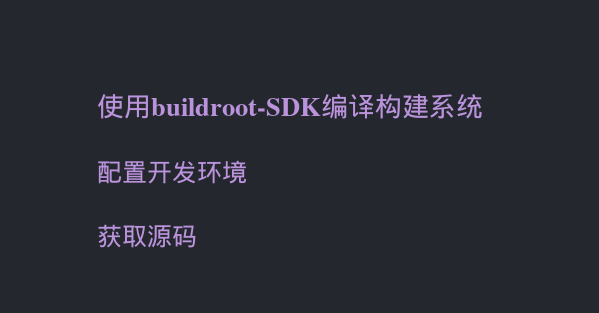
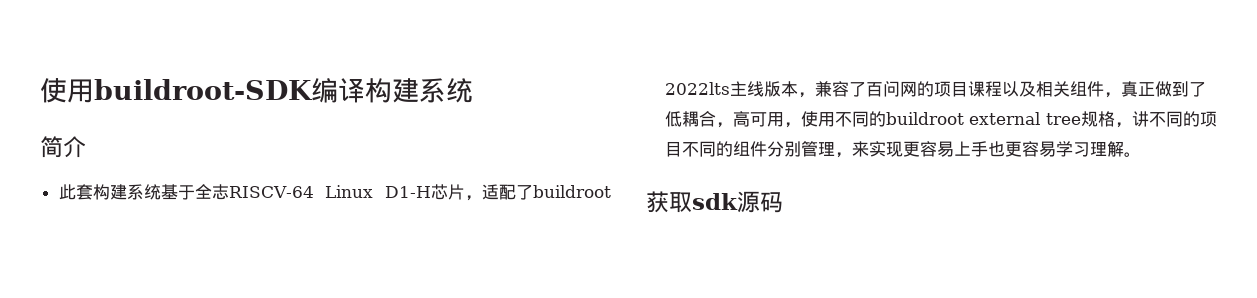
- 配置开发环境
+ 简介
+ 此套构建系统基于全志RISCV-64 Linux D1-H芯片，适配了buildroot 2022lts主线版本，兼容了百问网的项目课程以及相关组件，真正做到了低耦合，高可用，使用不同的buildroot external tree规格，讲不同的项目不同的组件分别管理，来实现更容易上手也更容易学习理解。
- 获取源码
+ 获取sdk源码

